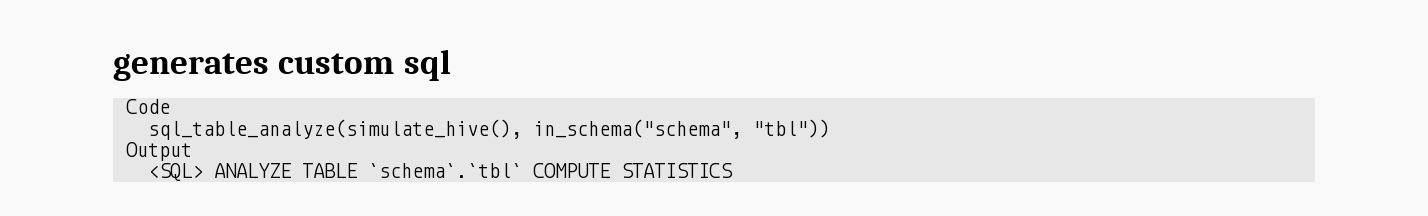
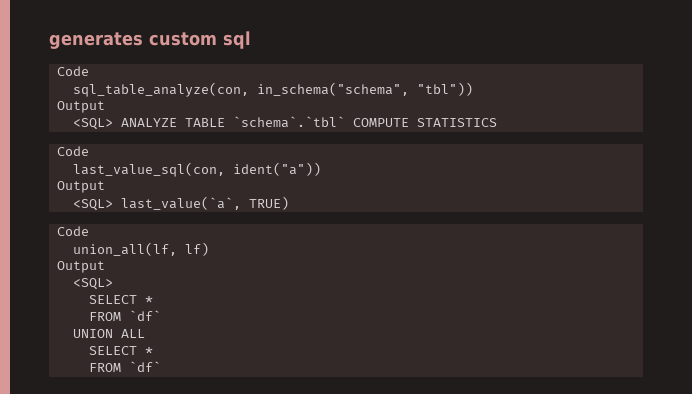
- sql_table_analyze(simulate_hive(), in_schema("schema", "tbl"))
+ sql_table_analyze(con, in_schema("schema", "tbl"))
  <SQL> ANALYZE TABLE `schema`.`tbl` COMPUTE STATISTICS
+ Code
+ last_value_sql(con, ident("a"))
+ Output
+ <SQL> last_value(`a`, TRUE)
+ Code
+ union_all(lf, lf)
+ Output
+ <SQL>
+ SELECT *
+ FROM `df`
+ UNION ALL
+ SELECT *
+ FROM `df`

